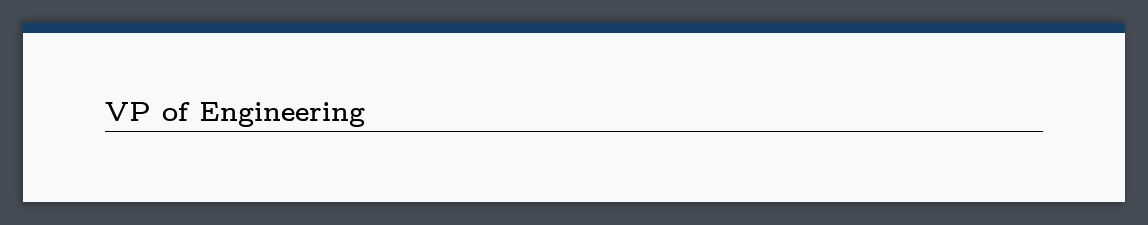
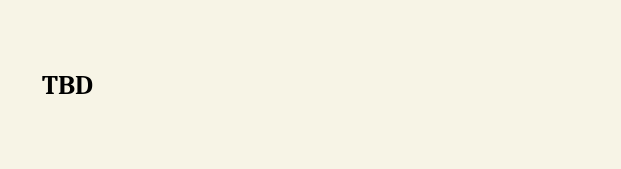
- VP of Engineering
+ TBD

